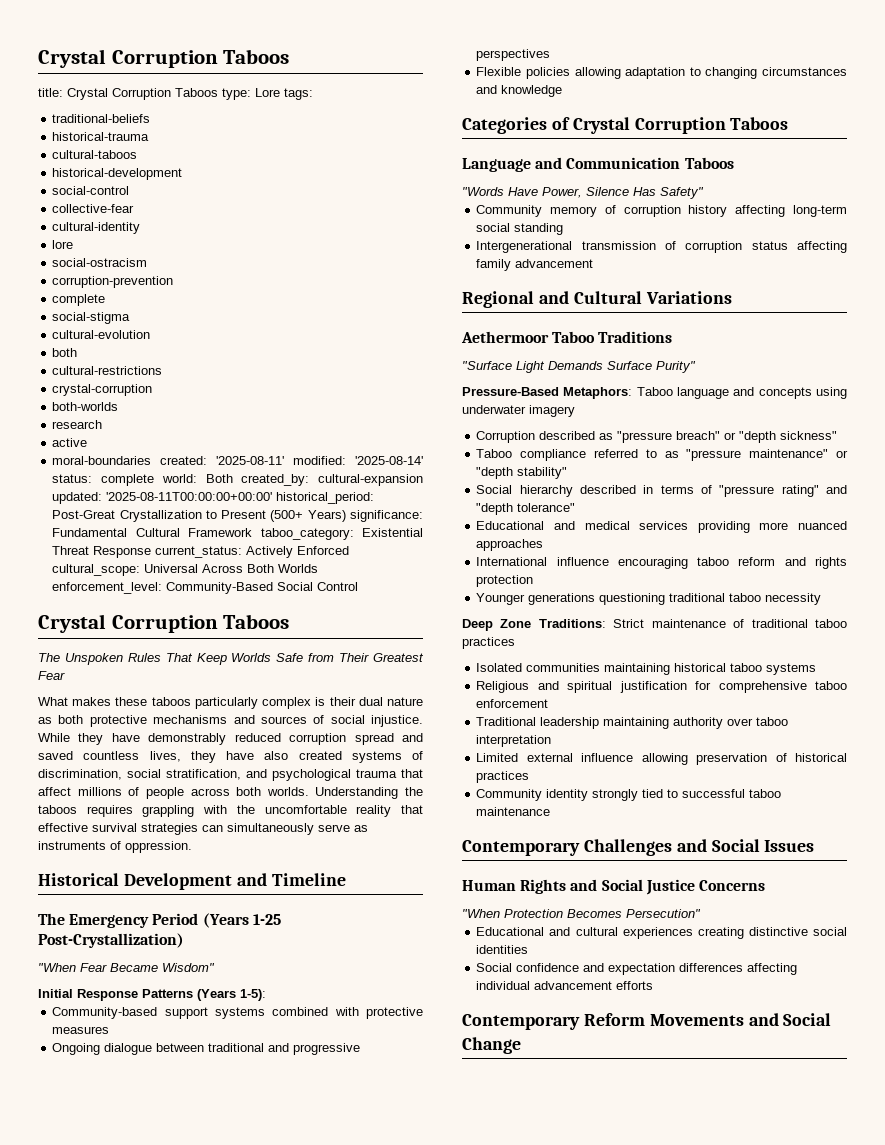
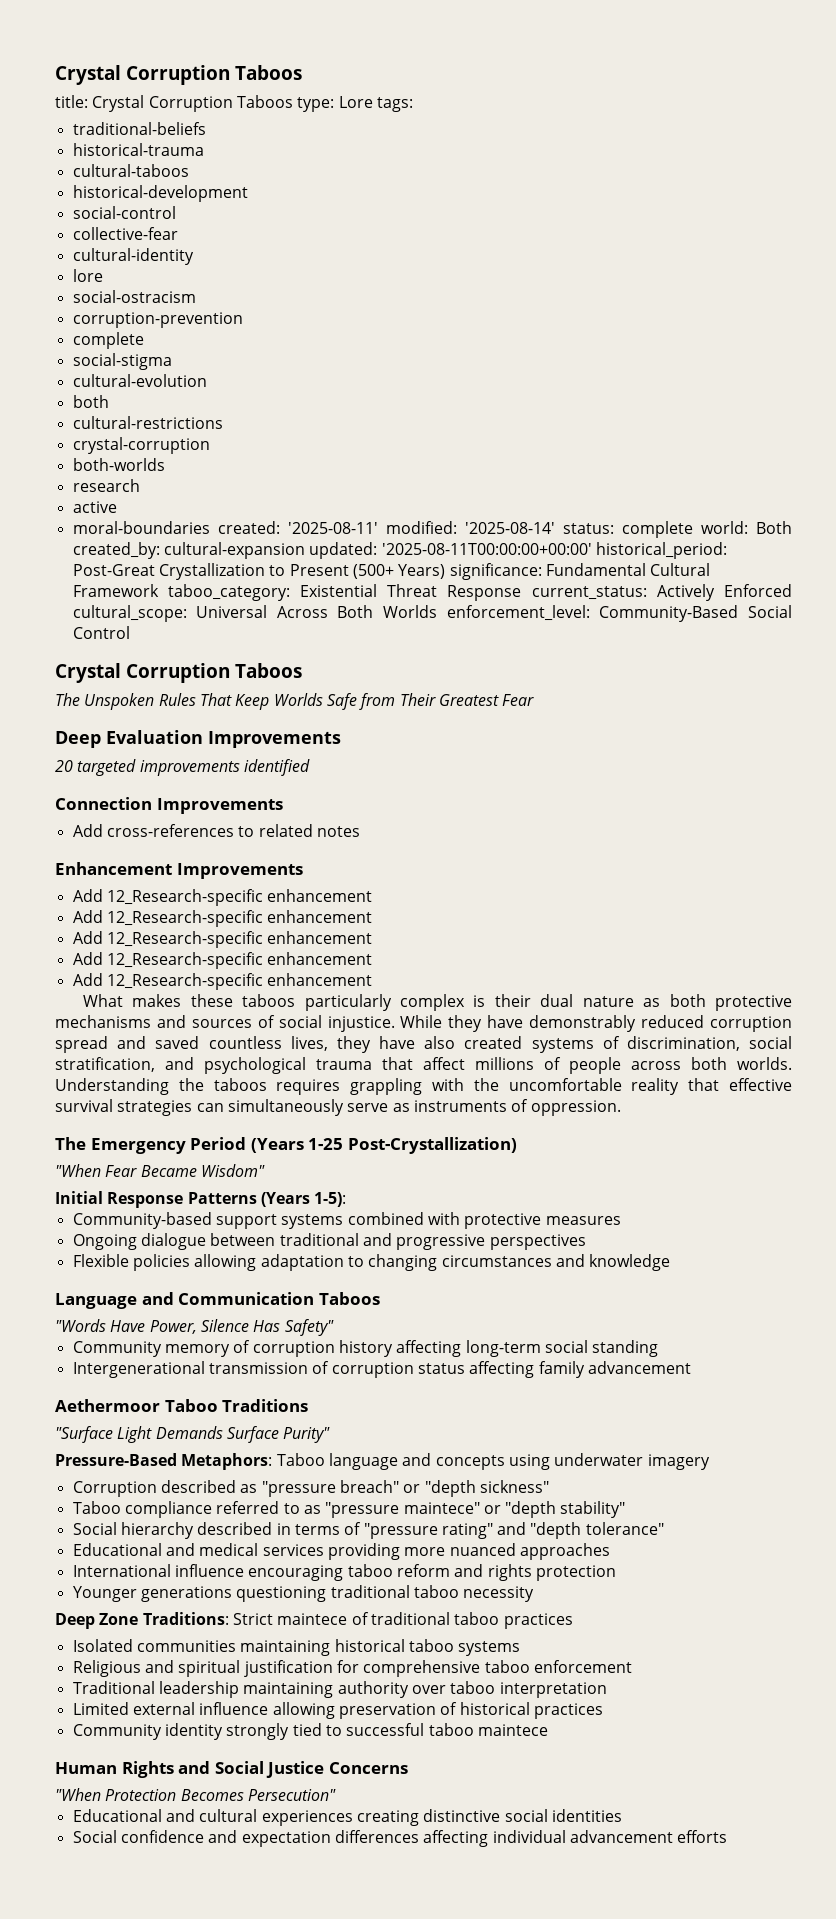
+ Deep Evaluation Improvements
+ 20 targeted improvements identified
+ Connection Improvements
+ Add cross-references to related notes
+ Enhancement Improvements
+ Add 12_Research-specific enhancement
+ Add 12_Research-specific enhancement
+ Add 12_Research-specific enhancement
+ Add 12_Research-specific enhancement
+ Add 12_Research-specific enhancement
- Historical Development and Timeline
- Categories of Crystal Corruption Taboos
- Regional and Cultural Variations
- Taboo compliance referred to as "pressure maintenance" or "depth stability"
+ Taboo compliance referred to as "pressure maintece" or "depth stability"
- Deep Zone Traditions: Strict maintenance of traditional taboo practices
+ Deep Zone Traditions: Strict maintece of traditional taboo practices
- Community identity strongly tied to successful taboo maintenance
- Contemporary Challenges and Social Issues
+ Community identity strongly tied to successful taboo maintece
- Contemporary Reform Movements and Social Change

